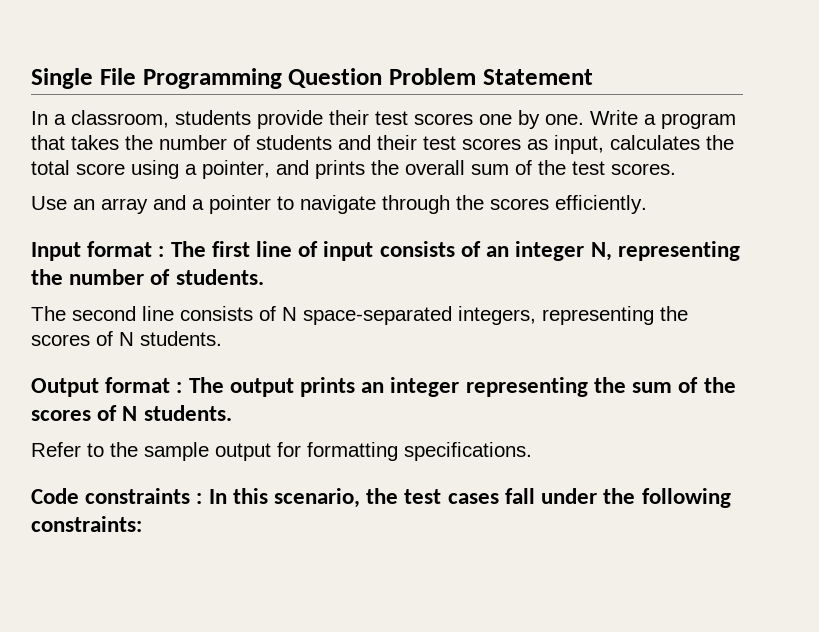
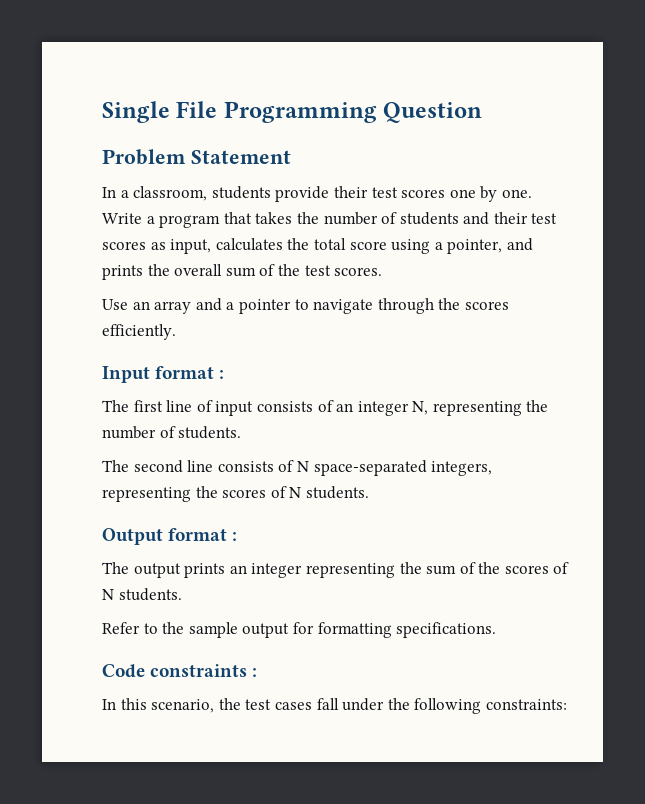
- Single File Programming Question Problem Statement
+ Single File Programming Question
+ Problem Statement
- Input format : The first line of input consists of an integer N, representing the number of students.
+ Input format :
+ The first line of input consists of an integer N, representing the number of students.
- Output format : The output prints an integer representing the sum of the scores of N students.
+ Output format :
+ The output prints an integer representing the sum of the scores of N students.
- Code constraints : In this scenario, the test cases fall under the following constraints:
+ Code constraints :
+ In this scenario, the test cases fall under the following constraints:

